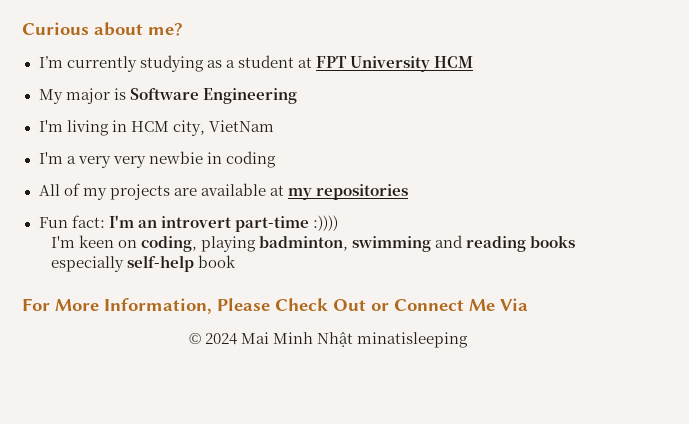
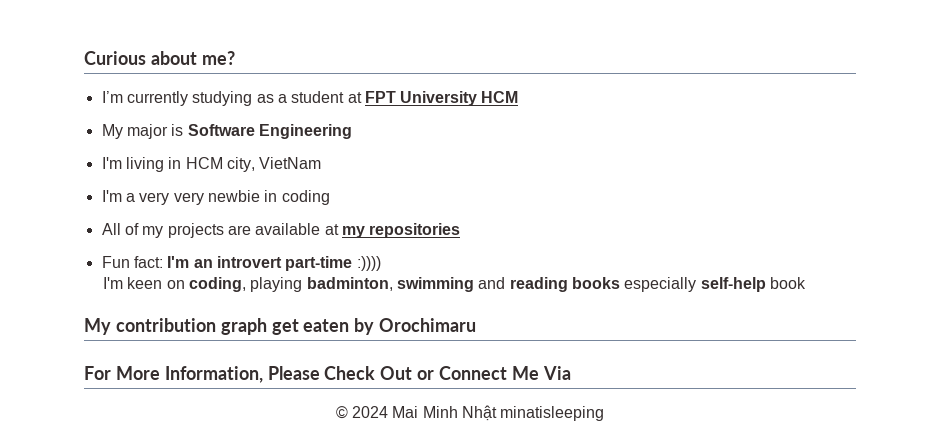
+ My contribution graph get eaten by Orochimaru

